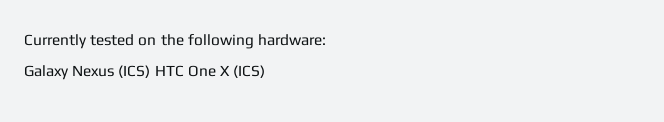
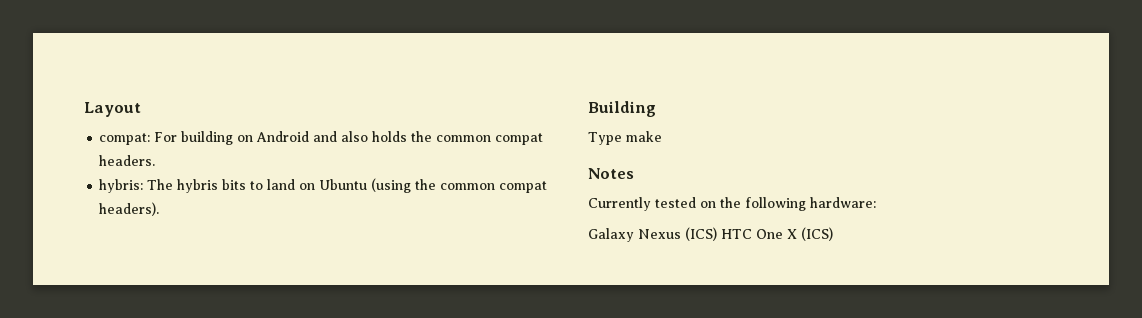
+ Layout
+ compat: For building on Android and also holds the common compat headers.
+ hybris: The hybris bits to land on Ubuntu (using the common compat headers).
+ Building
+ Type make
+ Notes

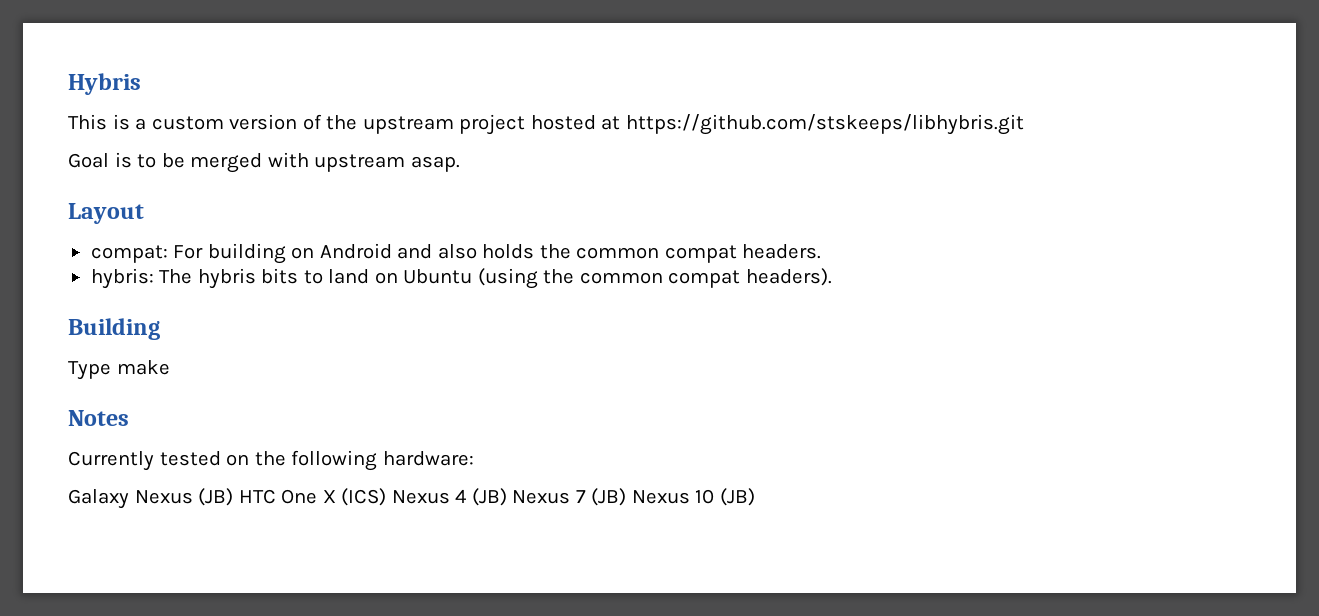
+ Hybris
+ This is a custom version of the upstream project hosted at https://github.com/stskeeps/libhybris.git
+ Goal is to be merged with upstream asap.
- Galaxy Nexus (ICS) HTC One X (ICS)
+ Galaxy Nexus (JB) HTC One X (ICS) Nexus 4 (JB) Nexus 7 (JB) Nexus 10 (JB)

